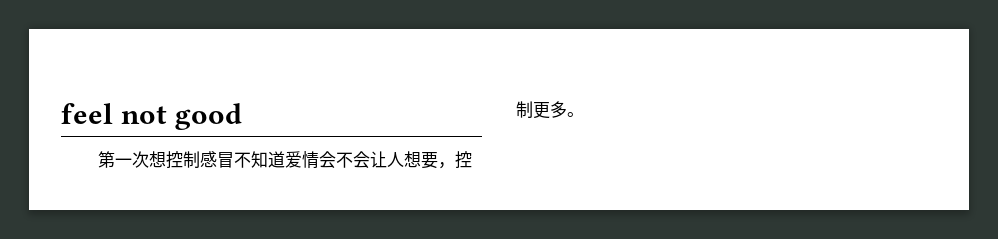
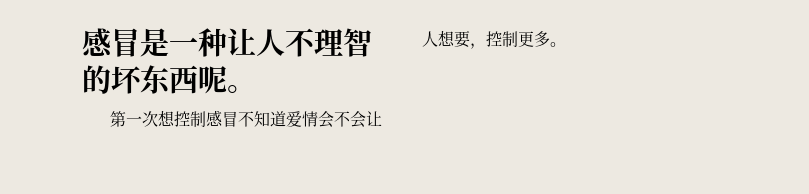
- feel not good
+ 感冒是一种让人不理智的坏东西呢。

